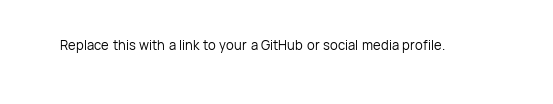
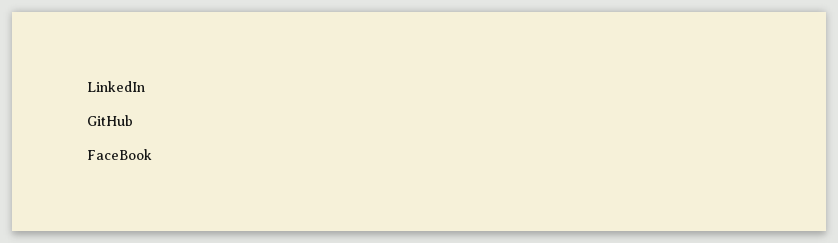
- Replace this with a link to your a GitHub or social media profile.
+ LinkedIn
+ GitHub
+ FaceBook

